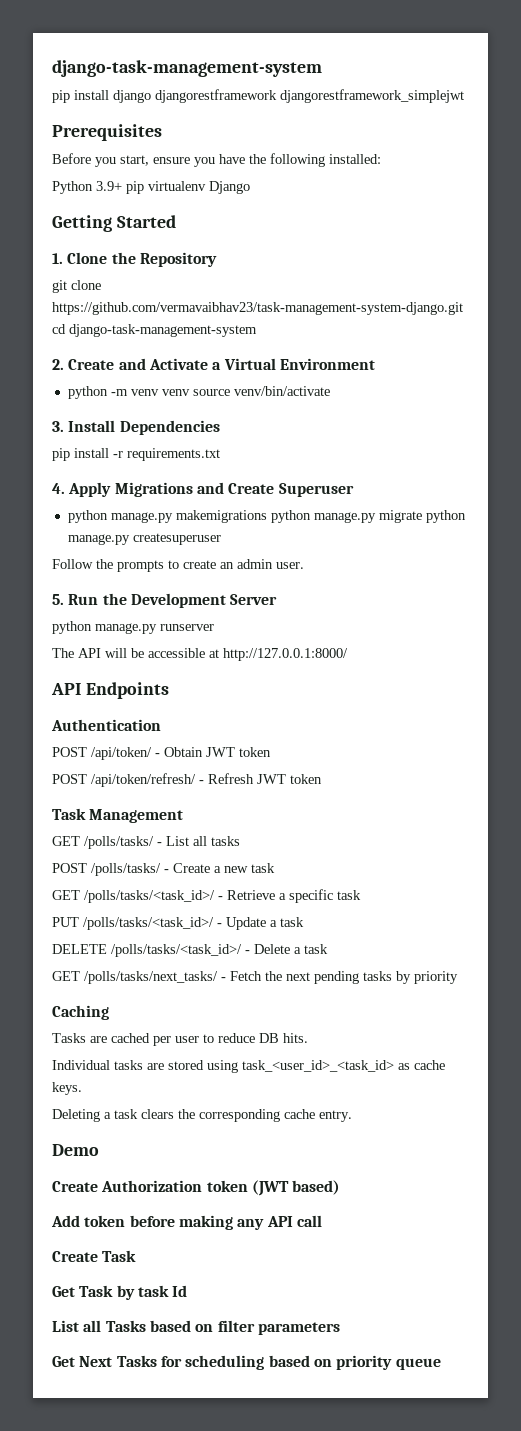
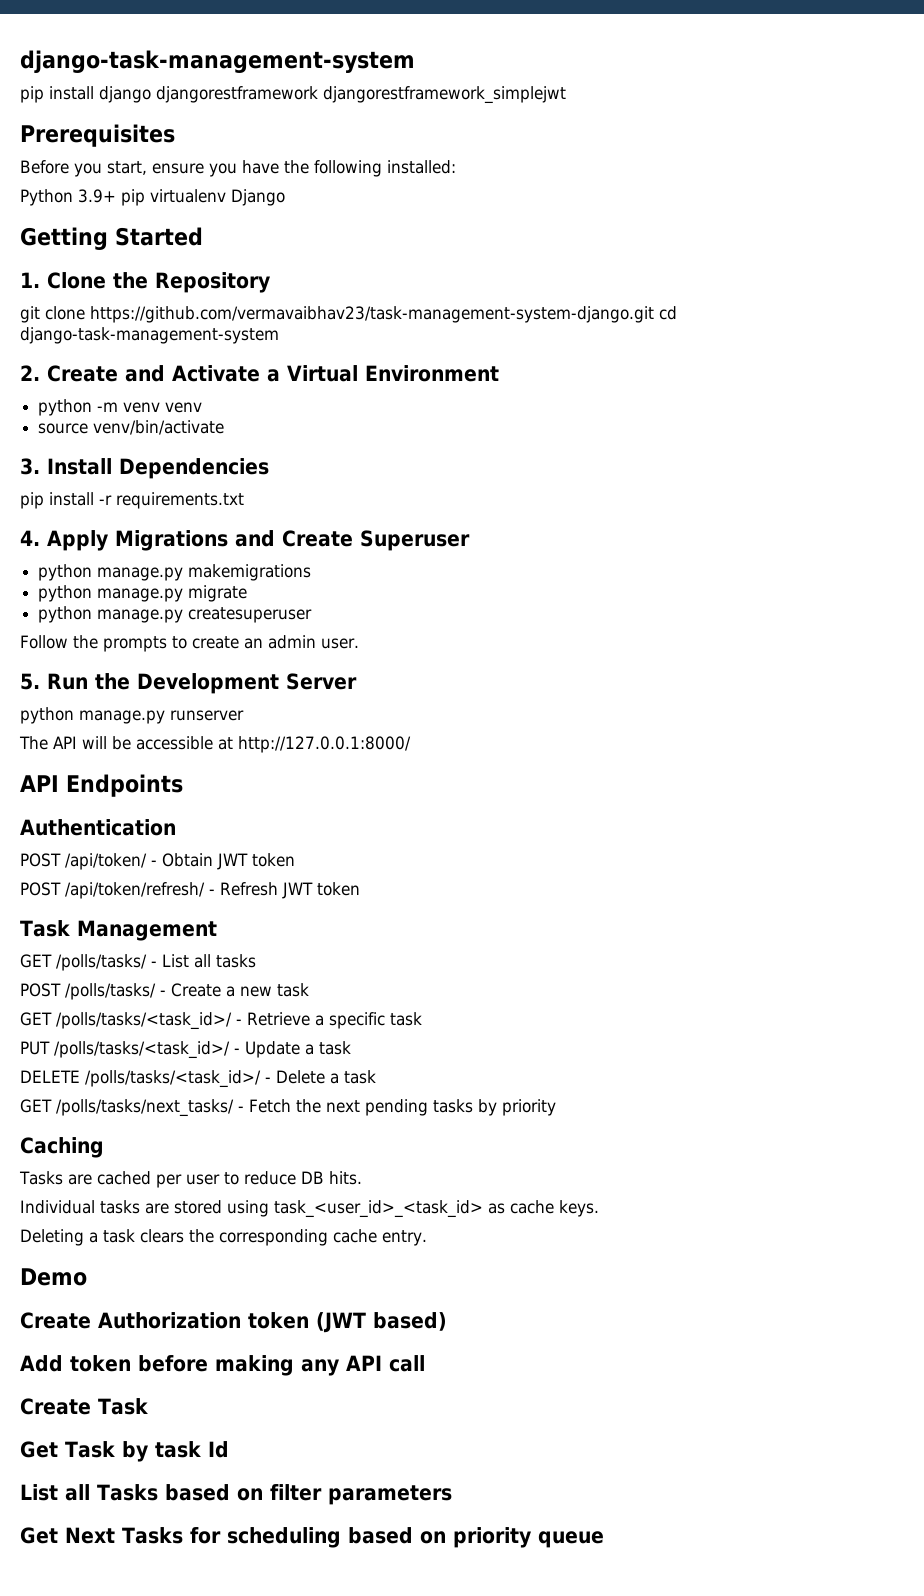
- python -m venv venv source venv/bin/activate
+ python -m venv venv
+ source venv/bin/activate
- python manage.py makemigrations python manage.py migrate python manage.py createsuperuser
+ python manage.py makemigrations
+ python manage.py migrate
+ python manage.py createsuperuser

